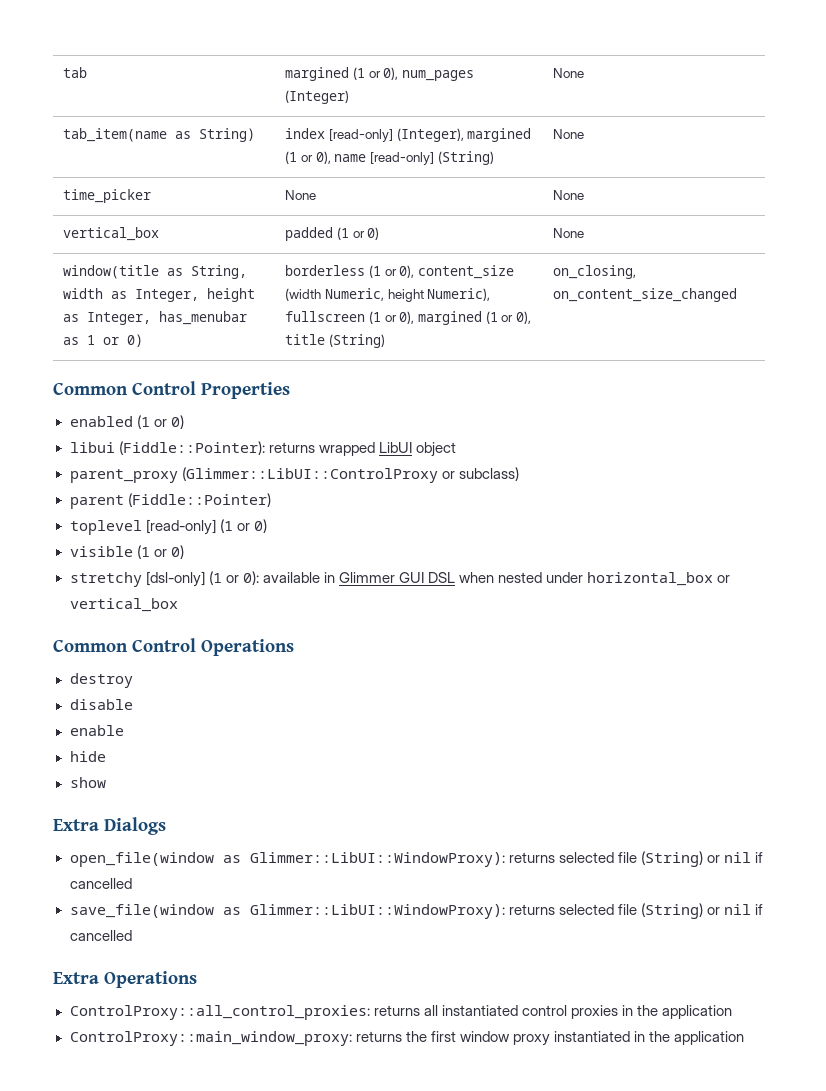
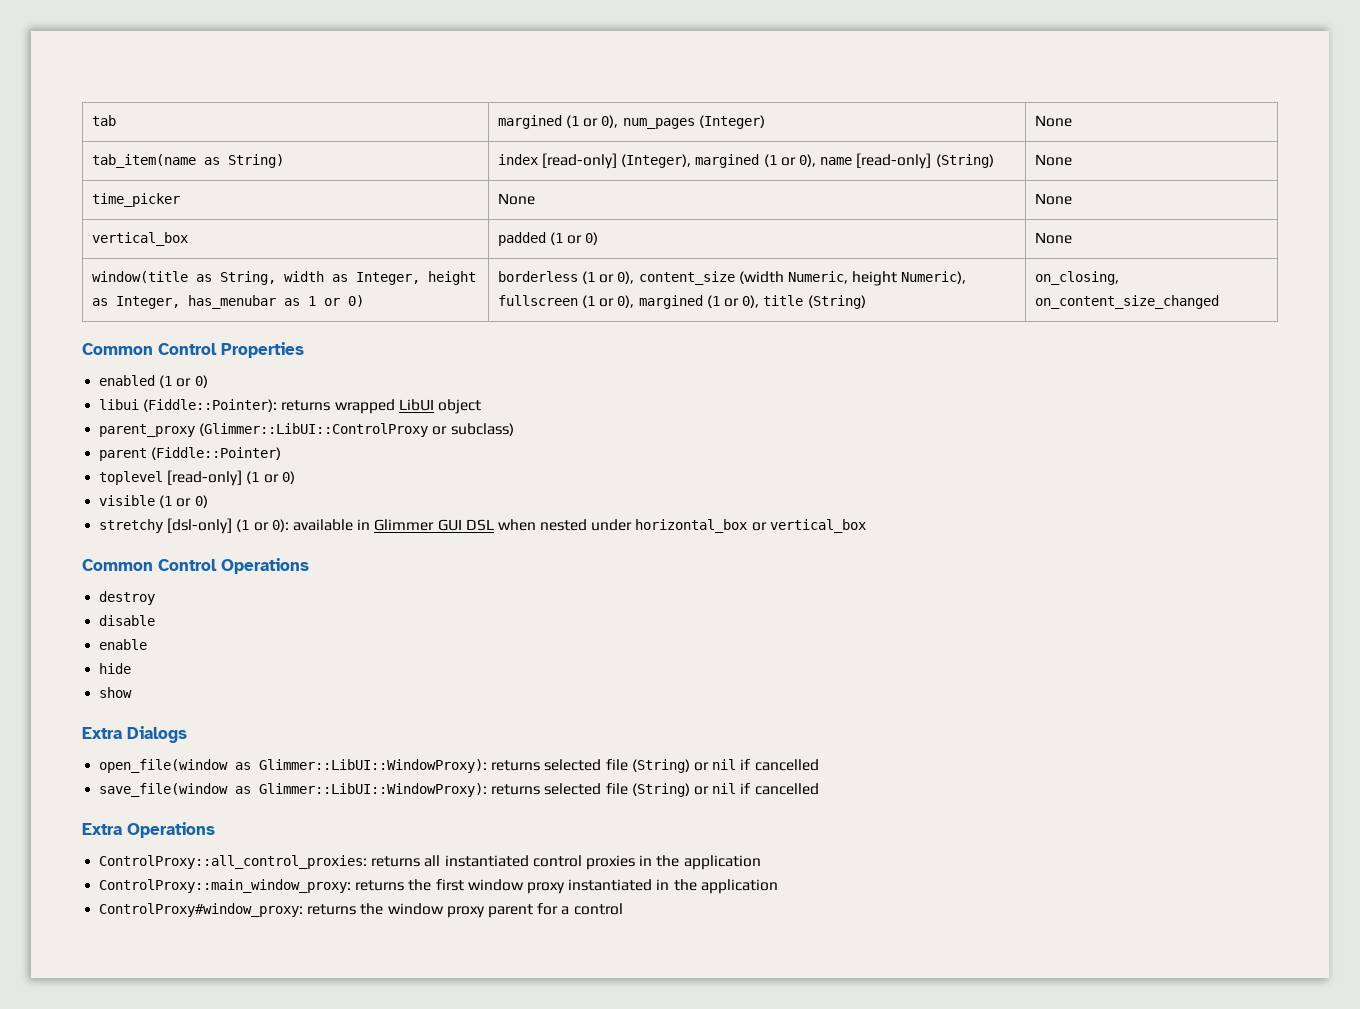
+ ControlProxy#window_proxy: returns the window proxy parent for a control

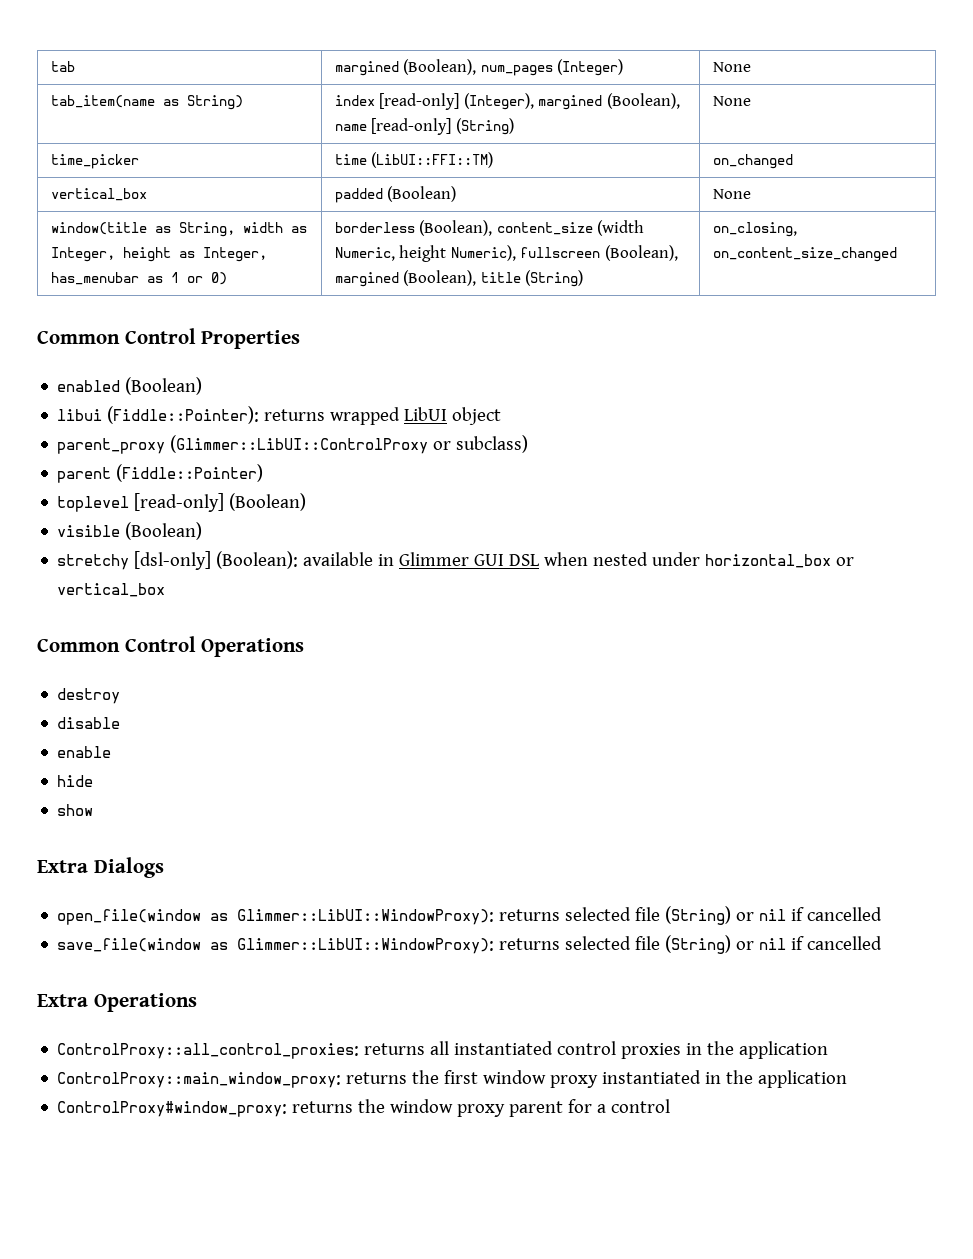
- tab | margined (1 or 0), num_pages (Integer) | None
+ tab | margined (Boolean), num_pages (Integer) | None
- tab_item(name as String) | index [read-only] (Integer), margined (1 or 0), name [read-only] (String) | None
+ tab_item(name as String) | index [read-only] (Integer), margined (Boolean), name [read-only] (String) | None
- time_picker | None | None
+ time_picker | time (LibUI::FFI::TM) | on_changed
- vertical_box | padded (1 or 0) | None
+ vertical_box | padded (Boolean) | None
- window(title as String, width as Integer, height as Integer, has_menubar as 1 or 0) | borderless (1 or 0), content_size (width Numeric, height Numeric), fullscreen (1 or 0), margined (1 or 0), title (String) | on_closing, on_content_size_changed
+ window(title as String, width as Integer, height as Integer, has_menubar as 1 or 0) | borderless (Boolean), content_size (width Numeric, height Numeric), fullscreen (Boolean), margined (Boolean), title (String) | on_closing, on_content_size_changed
- enabled (1 or 0)
+ enabled (Boolean)
- toplevel [read-only] (1 or 0)
- visible (1 or 0)
+ toplevel [read-only] (Boolean)
+ visible (Boolean)
- stretchy [dsl-only] (1 or 0): available in Glimmer GUI DSL when nested under horizontal_box or vertical_box
+ stretchy [dsl-only] (Boolean): available in Glimmer GUI DSL when nested under horizontal_box or vertical_box

